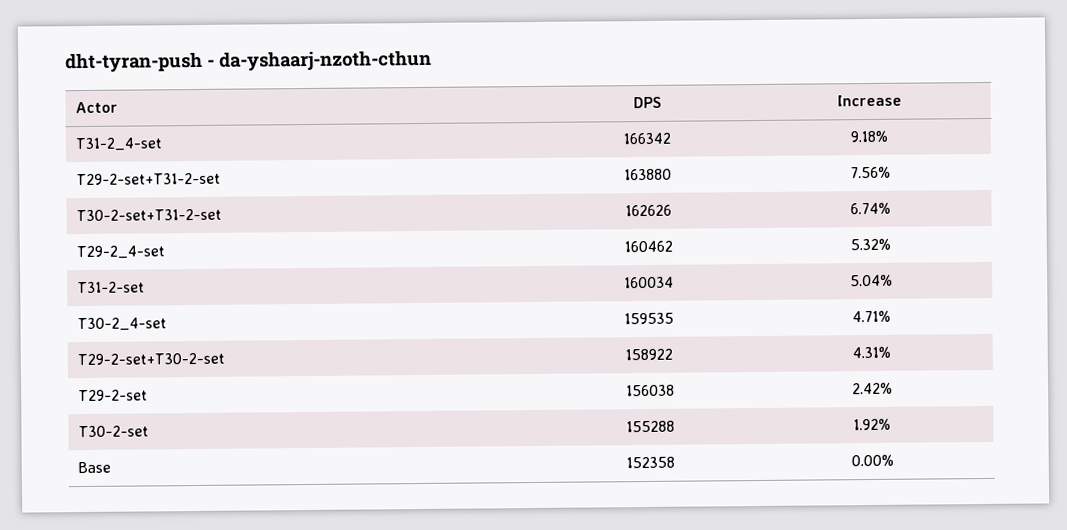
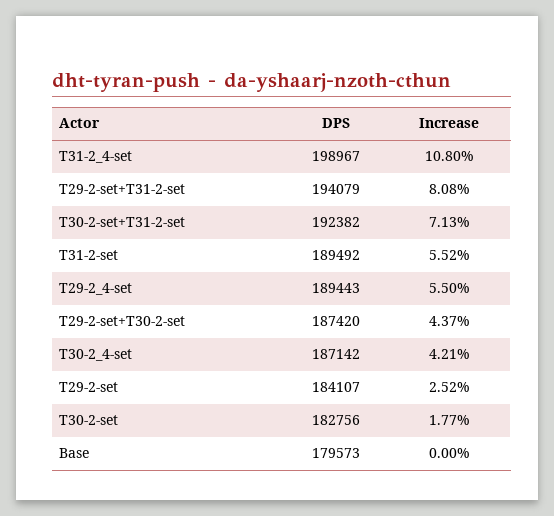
- T31-2_4-set | 166342 | 9.18%
+ T31-2_4-set | 198967 | 10.80%
- T29-2-set+T31-2-set | 163880 | 7.56%
+ T29-2-set+T31-2-set | 194079 | 8.08%
- T30-2-set+T31-2-set | 162626 | 6.74%
- T29-2_4-set | 160462 | 5.32%
- T31-2-set | 160034 | 5.04%
- T30-2_4-set | 159535 | 4.71%
- T29-2-set+T30-2-set | 158922 | 4.31%
+ T30-2-set+T31-2-set | 192382 | 7.13%
+ T31-2-set | 189492 | 5.52%
+ T29-2_4-set | 189443 | 5.50%
+ T29-2-set+T30-2-set | 187420 | 4.37%
+ T30-2_4-set | 187142 | 4.21%
- T29-2-set | 156038 | 2.42%
+ T29-2-set | 184107 | 2.52%
- T30-2-set | 155288 | 1.92%
+ T30-2-set | 182756 | 1.77%
- Base | 152358 | 0.00%
+ Base | 179573 | 0.00%

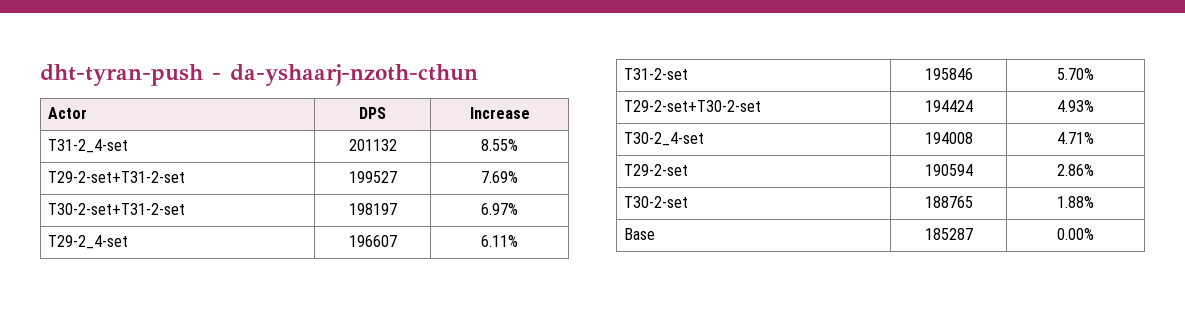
- T31-2_4-set | 198967 | 10.80%
+ T31-2_4-set | 201132 | 8.55%
- T29-2-set+T31-2-set | 194079 | 8.08%
+ T29-2-set+T31-2-set | 199527 | 7.69%
- T30-2-set+T31-2-set | 192382 | 7.13%
- T31-2-set | 189492 | 5.52%
- T29-2_4-set | 189443 | 5.50%
+ T30-2-set+T31-2-set | 198197 | 6.97%
+ T29-2_4-set | 196607 | 6.11%
+ T31-2-set | 195846 | 5.70%
- T29-2-set+T30-2-set | 187420 | 4.37%
+ T29-2-set+T30-2-set | 194424 | 4.93%
- T30-2_4-set | 187142 | 4.21%
+ T30-2_4-set | 194008 | 4.71%
- T29-2-set | 184107 | 2.52%
+ T29-2-set | 190594 | 2.86%
- T30-2-set | 182756 | 1.77%
+ T30-2-set | 188765 | 1.88%
- Base | 179573 | 0.00%
+ Base | 185287 | 0.00%

